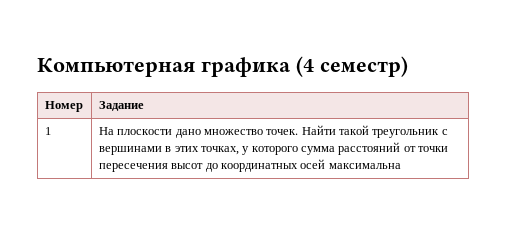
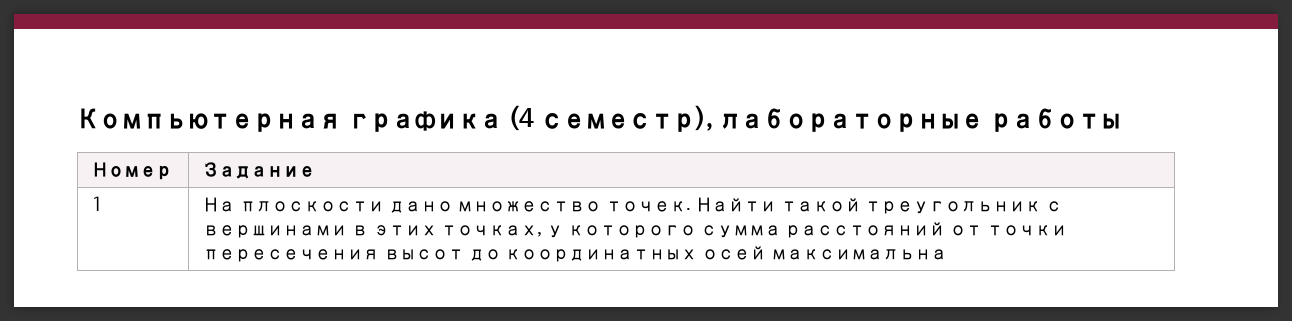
- Компьютерная графика (4 семестр)
+ Компьютерная графика (4 семестр), лабораторные работы

